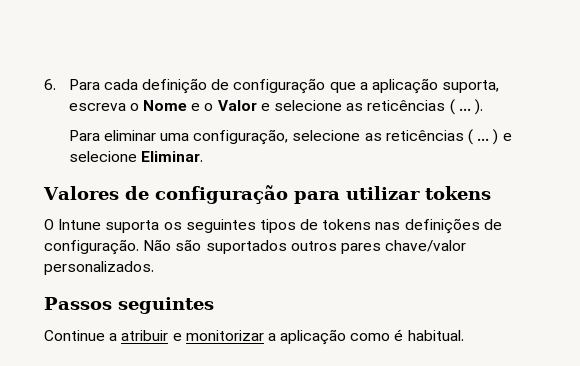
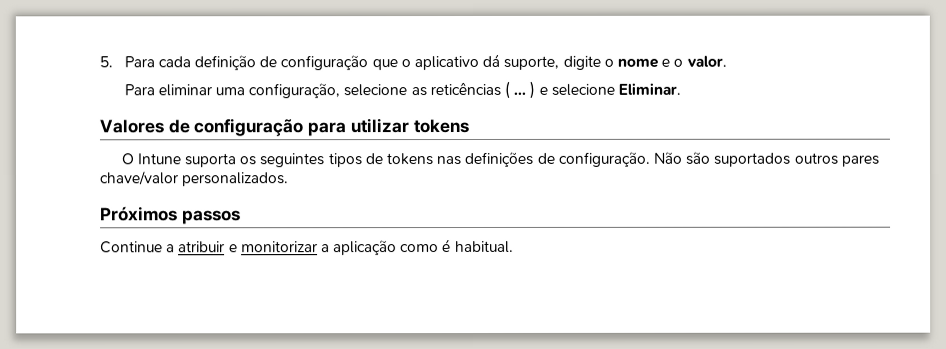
- 6. Para cada definição de configuração que a aplicação suporta, escreva o Nome e o Valor e selecione as reticências ( ... ).
+ 5. Para cada definição de configuração que o aplicativo dá suporte, digite o nome e o valor.
- Passos seguintes
+ Próximos passos

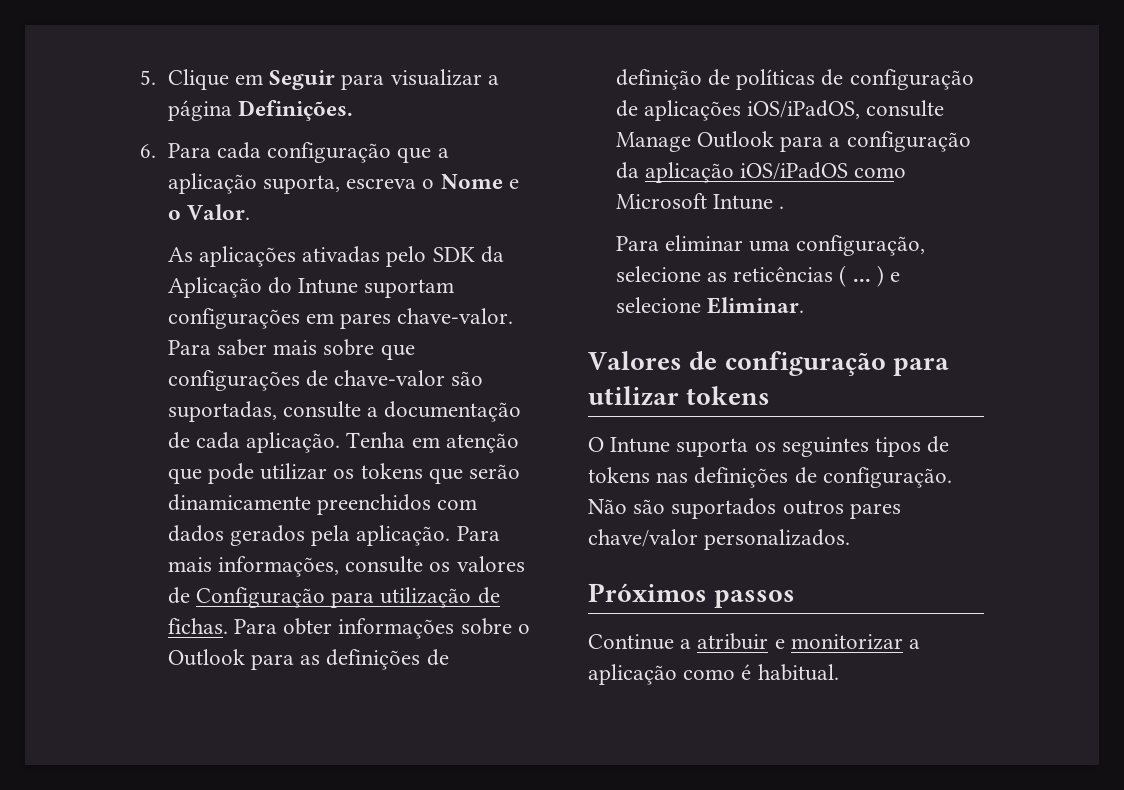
- 5. Para cada definição de configuração que o aplicativo dá suporte, digite o nome e o valor.
+ 5. Clique em Seguir para visualizar a página Definições.
+ 6. Para cada configuração que a aplicação suporta, escreva o Nome e o Valor.
+ As aplicações ativadas pelo SDK da Aplicação do Intune suportam configurações em pares chave-valor. Para saber mais sobre que configurações de chave-valor são suportadas, consulte a documentação de cada aplicação. Tenha em atenção que pode utilizar os tokens que serão dinamicamente preenchidos com dados gerados pela aplicação. Para mais informações, consulte os valores de Configuração para utilização de fichas. Para obter informações sobre o Outlook para as definições de definição de políticas de configuração de aplicações iOS/iPadOS, consulte Manage Outlook para a configuração da aplicação iOS/iPadOS como Microsoft Intune .

